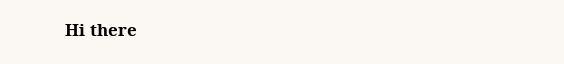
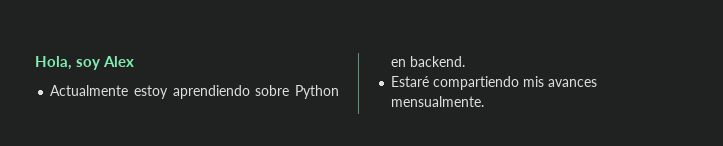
- Hi there
+ Hola, soy Alex
+ Actualmente estoy aprendiendo sobre Python en backend.
+ Estaré compartiendo mis avances mensualmente.

